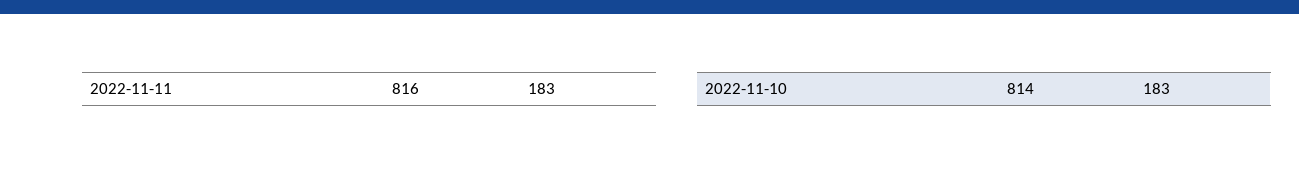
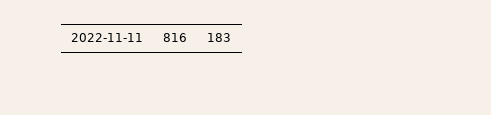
- 2022-11-10 | 814 | 183

